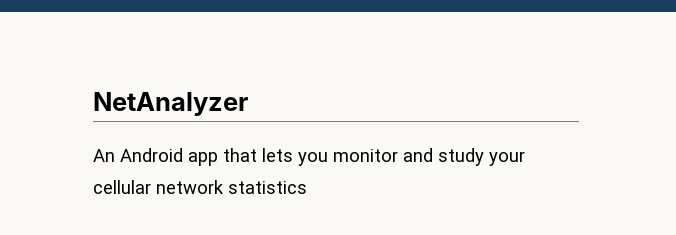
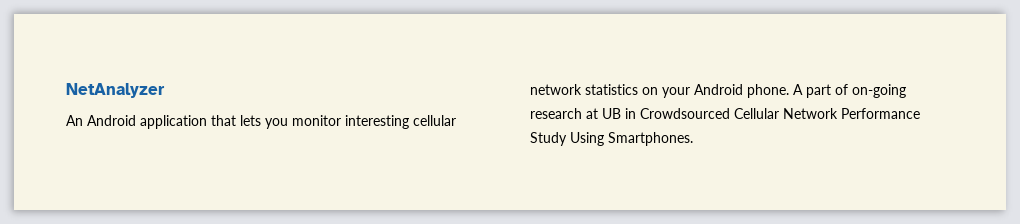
- An Android app that lets you monitor and study your cellular network statistics
+ An Android application that lets you monitor interesting cellular network statistics on your Android phone. A part of on-going research at UB in Crowdsourced Cellular Network Performance Study Using Smartphones.

